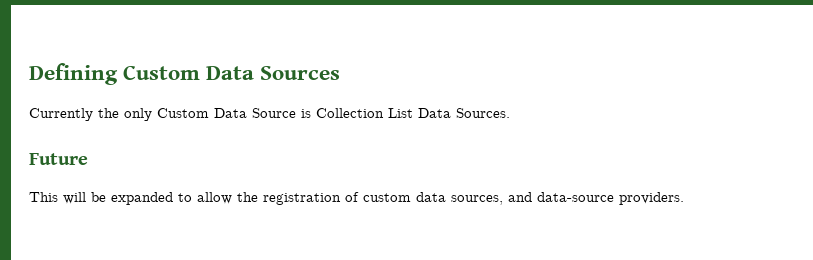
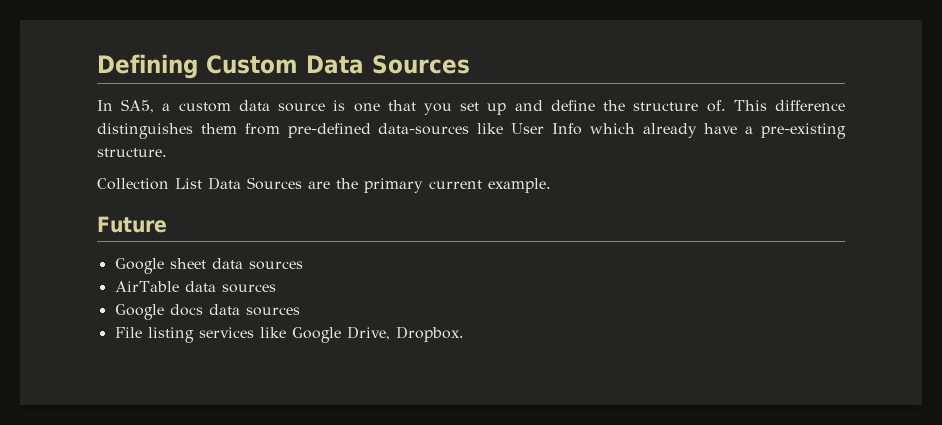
- Currently the only Custom Data Source is Collection List Data Sources.
+ In SA5, a custom data source is one that you set up and define the structure of. This difference distinguishes them from pre-defined data-sources like User Info which already have a pre-existing structure.
+ Collection List Data Sources are the primary current example.
  Future
- This will be expanded to allow the registration of custom data sources, and data-source providers.
+ Google sheet data sources
+ AirTable data sources
+ Google docs data sources
+ File listing services like Google Drive, Dropbox.

